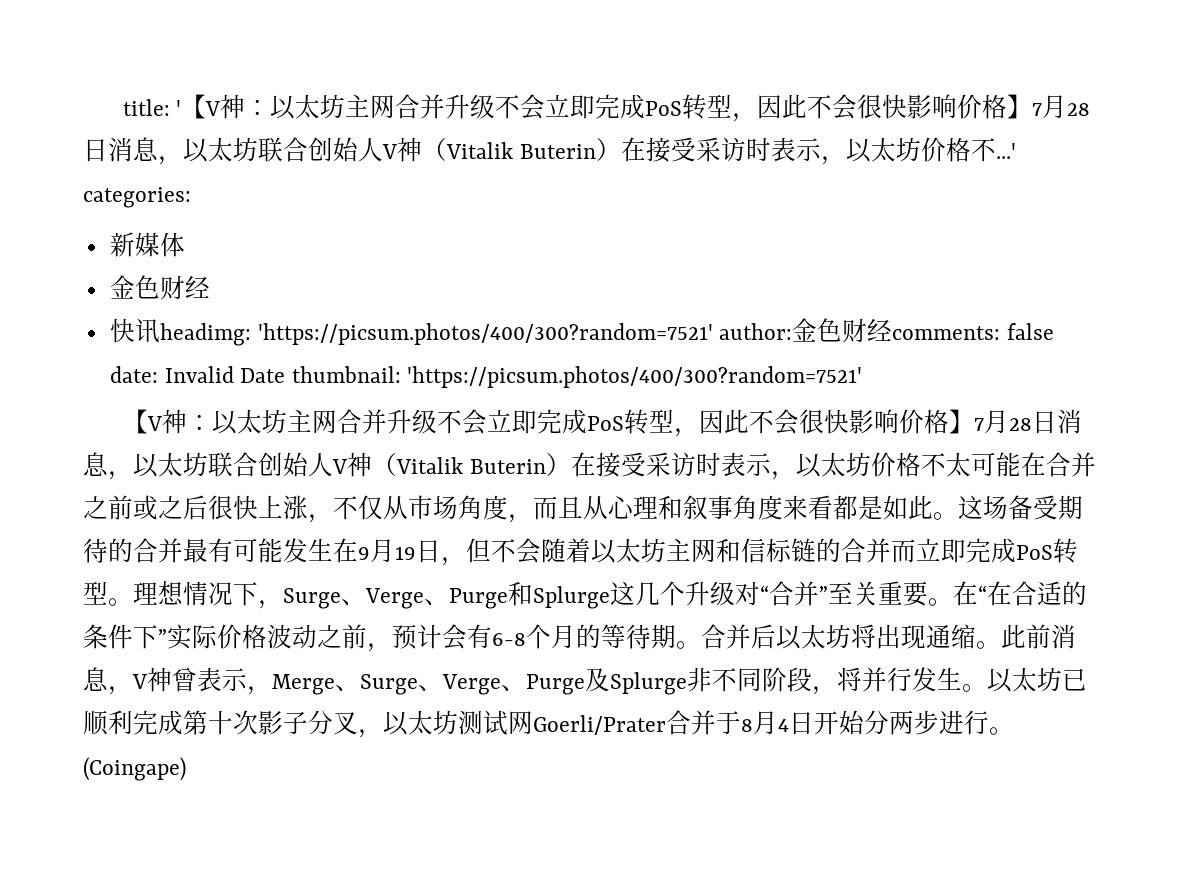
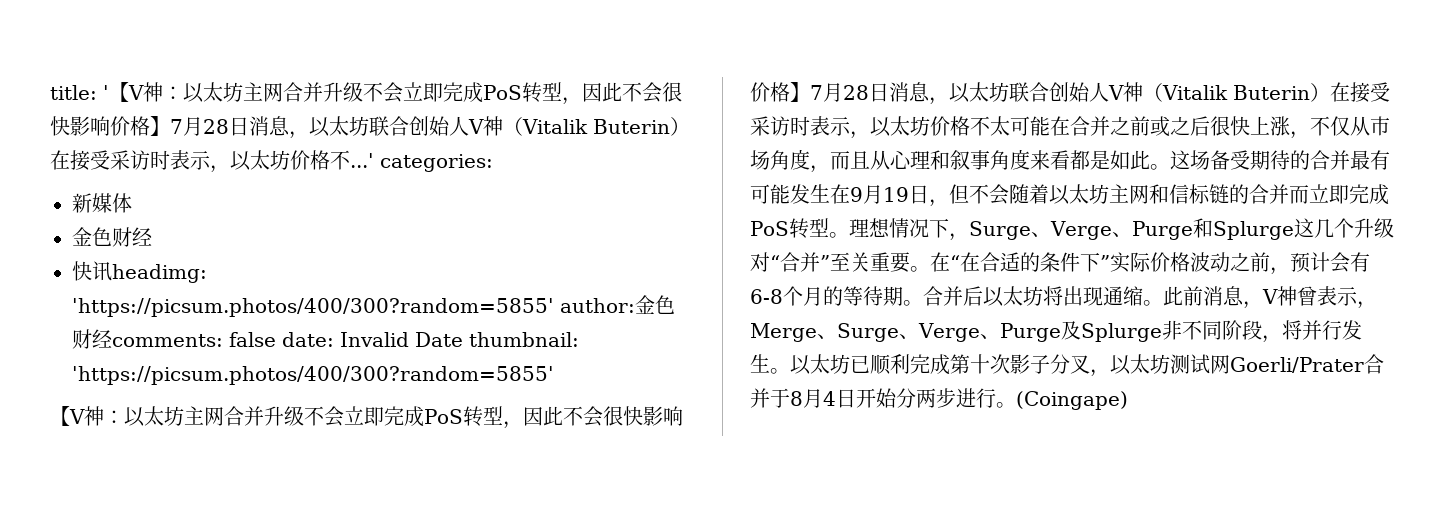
- 快讯headimg: 'https://picsum.photos/400/300?random=7521' author:金色财经comments: false date: Invalid Date thumbnail: 'https://picsum.photos/400/300?random=7521'
+ 快讯headimg: 'https://picsum.photos/400/300?random=5855' author:金色财经comments: false date: Invalid Date thumbnail: 'https://picsum.photos/400/300?random=5855'

